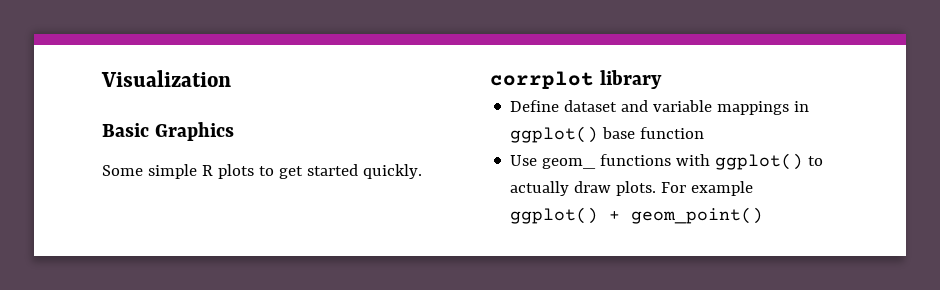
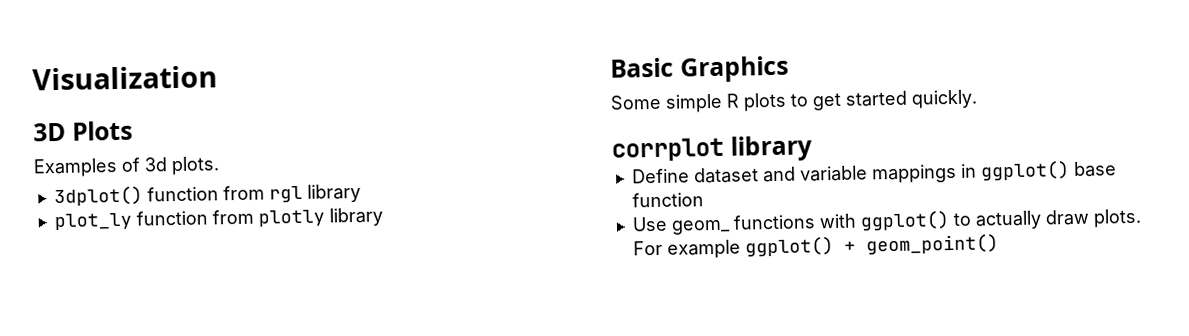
+ 3D Plots
+ Examples of 3d plots.
+ 3dplot() function from rgl library
+ plot_ly function from plotly library

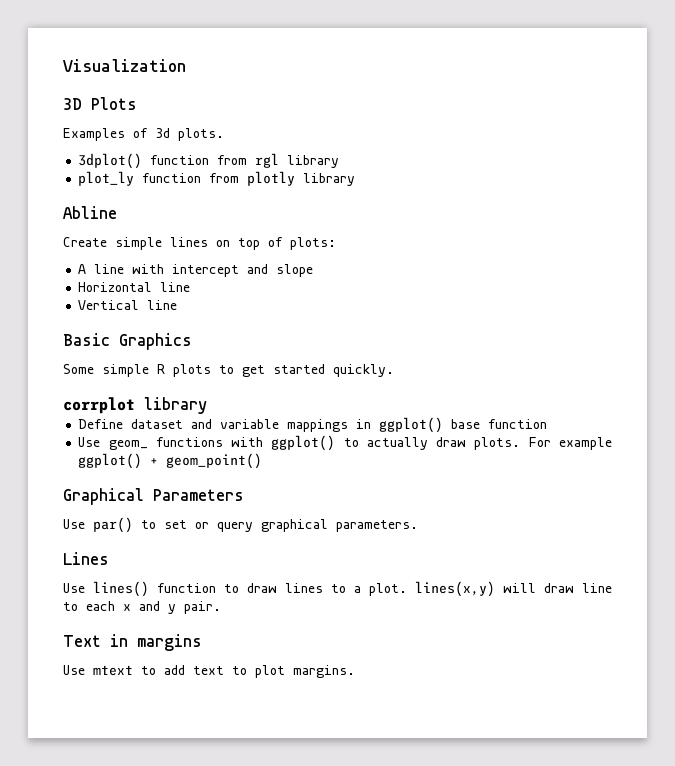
+ Abline
+ Create simple lines on top of plots:
+ A line with intercept and slope
+ Horizontal line
+ Vertical line
+ Graphical Parameters
+ Use par() to set or query graphical parameters.
+ Lines
+ Use lines() function to draw lines to a plot. lines(x,y) will draw line to each x and y pair.
+ Text in margins
+ Use mtext to add text to plot margins.

